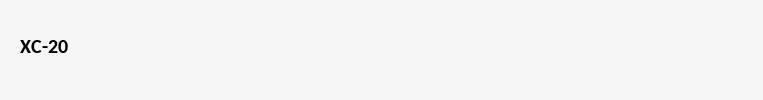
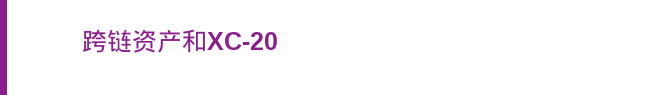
- XC-20
+ 跨链资产和XC-20

